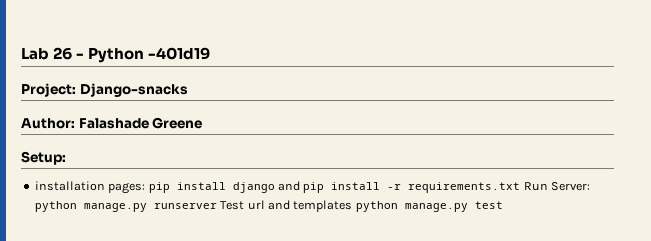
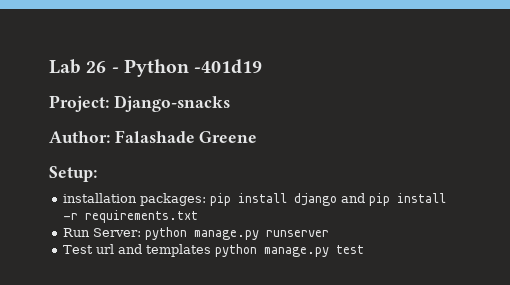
- installation pages: pip install django and pip install -r requirements.txt Run Server: python manage.py runserver Test url and templates python manage.py test
+ installation packages: pip install django and pip install -r requirements.txt
+ Run Server: python manage.py runserver
+ Test url and templates python manage.py test

